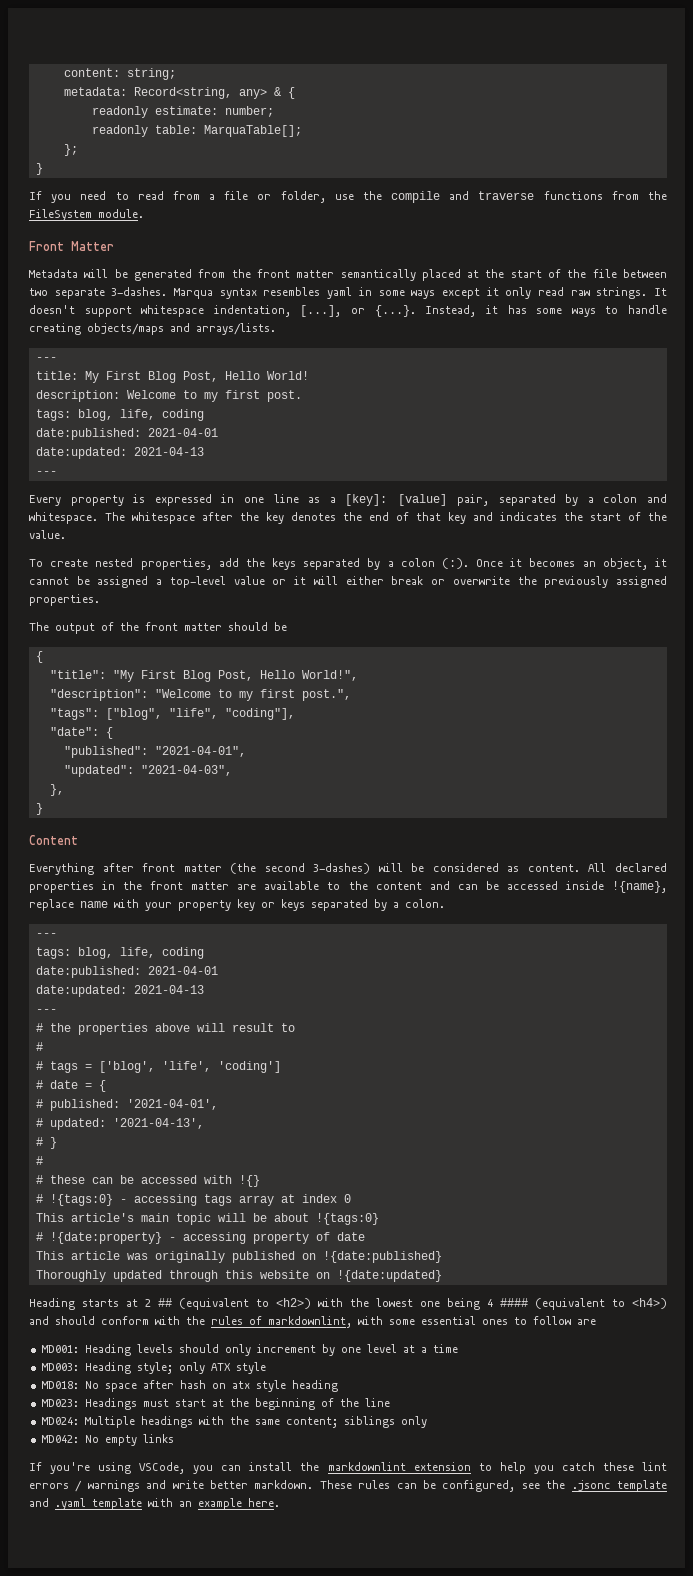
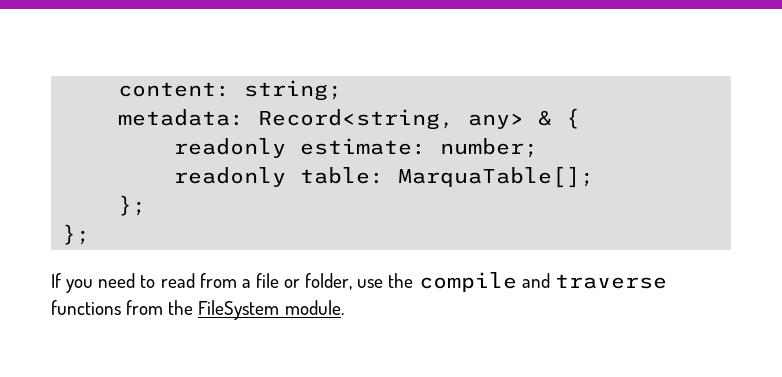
  readonly table: MarquaTable[];
  };
- }
+ };
- Front Matter
- Metadata will be generated from the front matter semantically placed at the start of the file between two separate 3-dashes. Marqua syntax resembles yaml in some ways except it only read raw strings. It doesn't support whitespace indentation, [...], or {...}. Instead, it has some ways to handle creating objects/maps and arrays/lists.
- ---
- title: My First Blog Post, Hello World!
- description: Welcome to my first post.
- tags: blog, life, coding
- date:published: 2021-04-01
- date:updated: 2021-04-13
- ---
- Every property is expressed in one line as a [key]: [value] pair, separated by a colon and whitespace. The whitespace after the key denotes the end of that key and indicates the start of the value.
- To create nested properties, add the keys separated by a colon (:). Once it becomes an object, it cannot be assigned a top-level value or it will either break or overwrite the previously assigned properties.
- The output of the front matter should be
- {
- "title": "My First Blog Post, Hello World!",
- "description": "Welcome to my first post.",
- "tags": ["blog", "life", "coding"],
- "date": {
- "published": "2021-04-01",
- "updated": "2021-04-03",
- },
- }
- Content
- Everything after front matter (the second 3-dashes) will be considered as content. All declared properties in the front matter are available to the content and can be accessed inside !{name}, replace name with your property key or keys separated by a colon.
- ---
- tags: blog, life, coding
- date:published: 2021-04-01
- date:updated: 2021-04-13
- ---
- # the properties above will result to
- #
- # tags = ['blog', 'life', 'coding']
- # date = {
- # published: '2021-04-01',
- # updated: '2021-04-13',
- # }
- #
- # these can be accessed with !{}
- # !{tags:0} - accessing tags array at index 0
- This article's main topic will be about !{tags:0}
- # !{date:property} - accessing property of date
- This article was originally published on !{date:published}
- Thoroughly updated through this website on !{date:updated}
- Heading starts at 2 ## (equivalent to <h2>) with the lowest one being 4 #### (equivalent to <h4>) and should conform with the rules of markdownlint, with some essential ones to follow are
- MD001: Heading levels should only increment by one level at a time
- MD003: Heading style; only ATX style
- MD018: No space after hash on atx style heading
- MD023: Headings must start at the beginning of the line
- MD024: Multiple headings with the same content; siblings only
- MD042: No empty links
- If you're using VSCode, you can install the markdownlint extension to help you catch these lint errors / warnings and write better markdown. These rules can be configured, see the .jsonc template and .yaml template with an example here.

